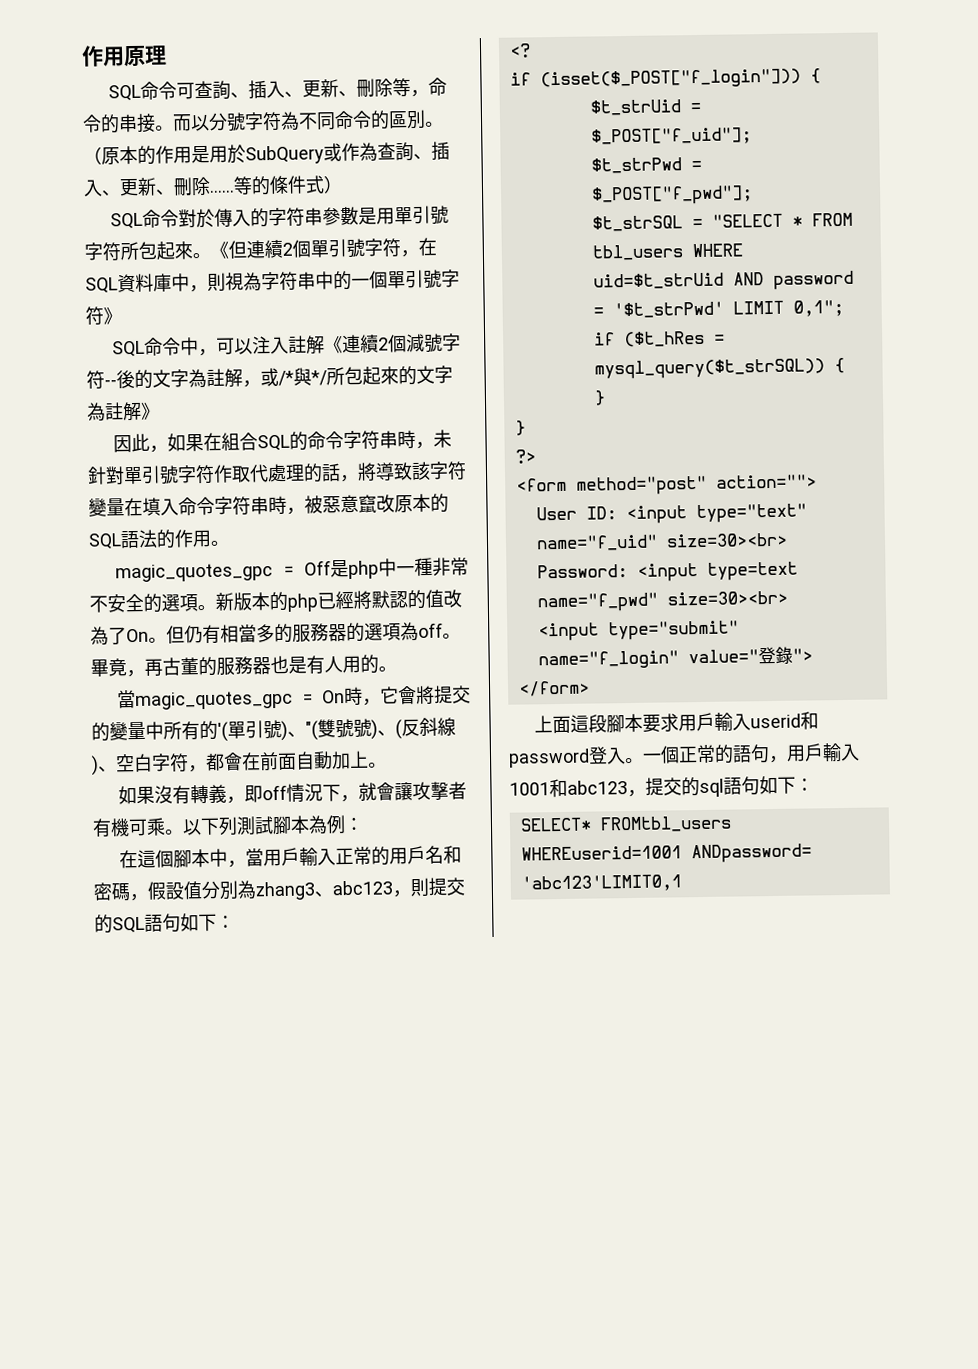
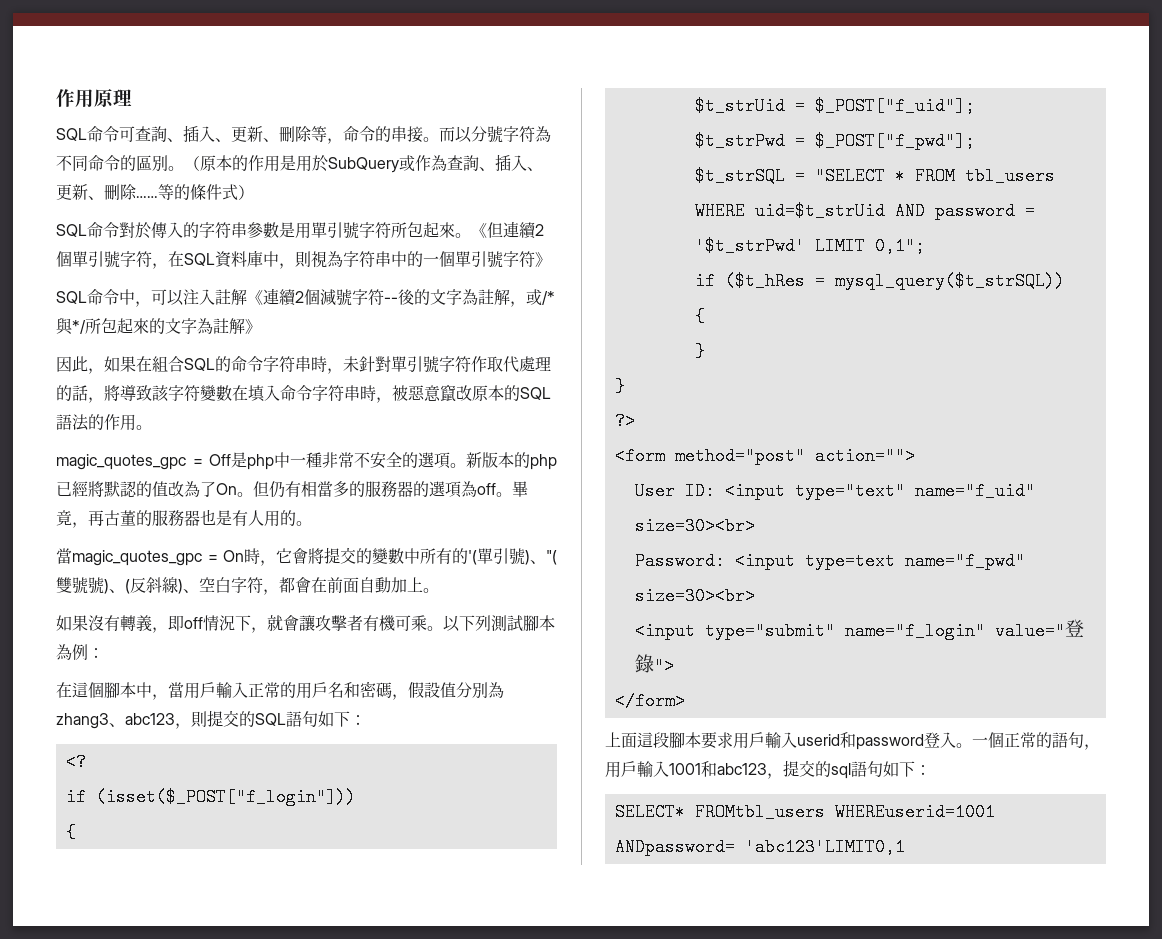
- 因此，如果在組合SQL的命令字符串時，未針對單引號字符作取代處理的話，將導致該字符變量在填入命令字符串時，被惡意竄改原本的SQL語法的作用。
+ 因此，如果在組合SQL的命令字符串時，未針對單引號字符作取代處理的話，將導致該字符變數在填入命令字符串時，被惡意竄改原本的SQL語法的作用。
- 當magic_quotes_gpc = On時，它會將提交的變量中所有的'(單引號)、"(雙號號)、(反斜線)、空白字符，都會在前面自動加上。
+ 當magic_quotes_gpc = On時，它會將提交的變數中所有的'(單引號)、"(雙號號)、(反斜線)、空白字符，都會在前面自動加上。
- if (isset($_POST["f_login"])) {
+ if (isset($_POST["f_login"]))
+ {
- if ($t_hRes = mysql_query($t_strSQL)) {
+ if ($t_hRes = mysql_query($t_strSQL))
+ {

